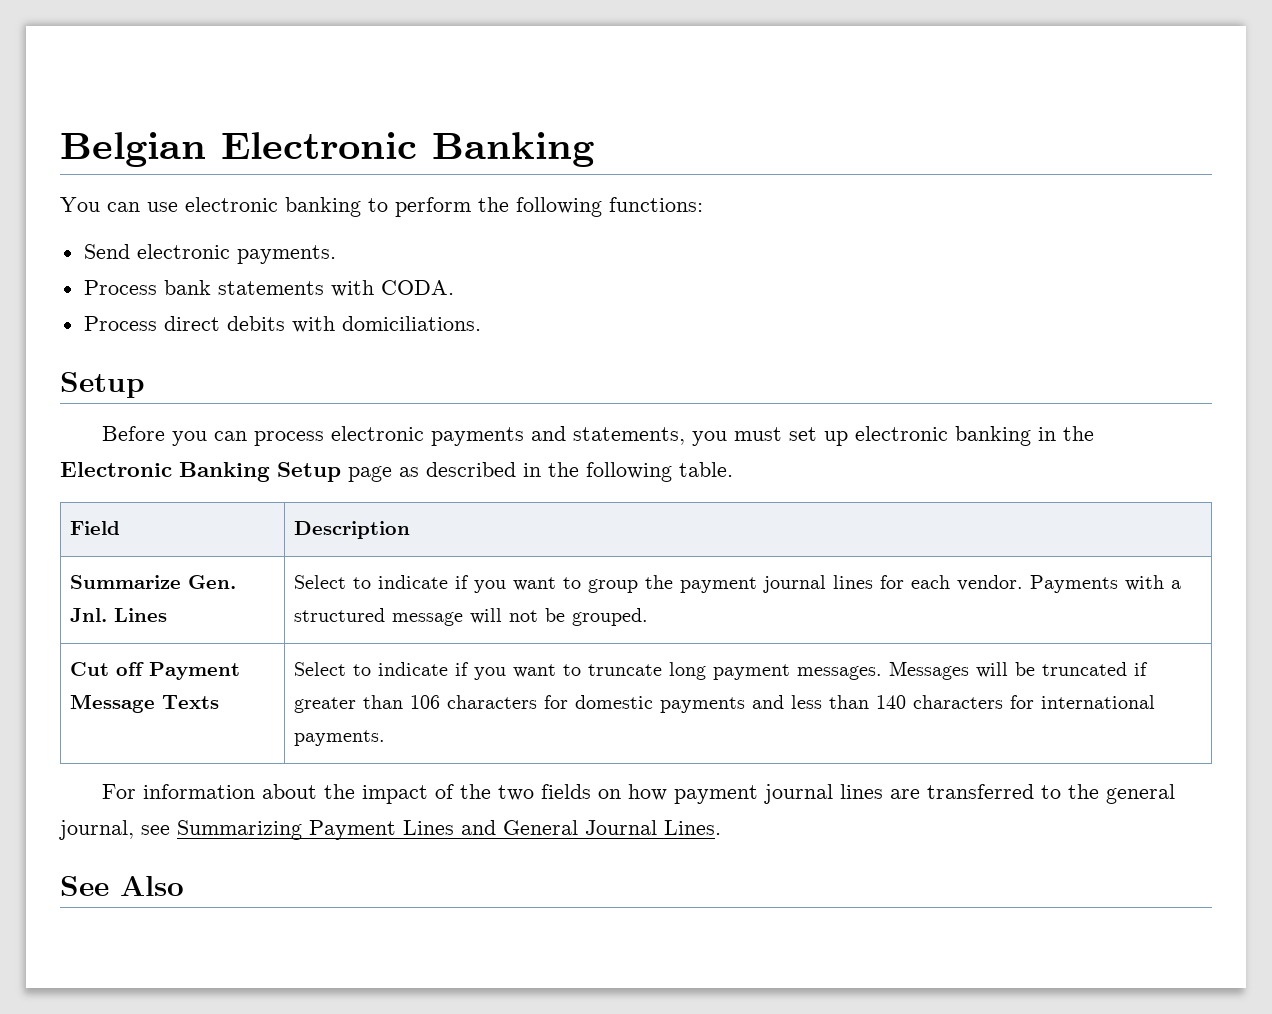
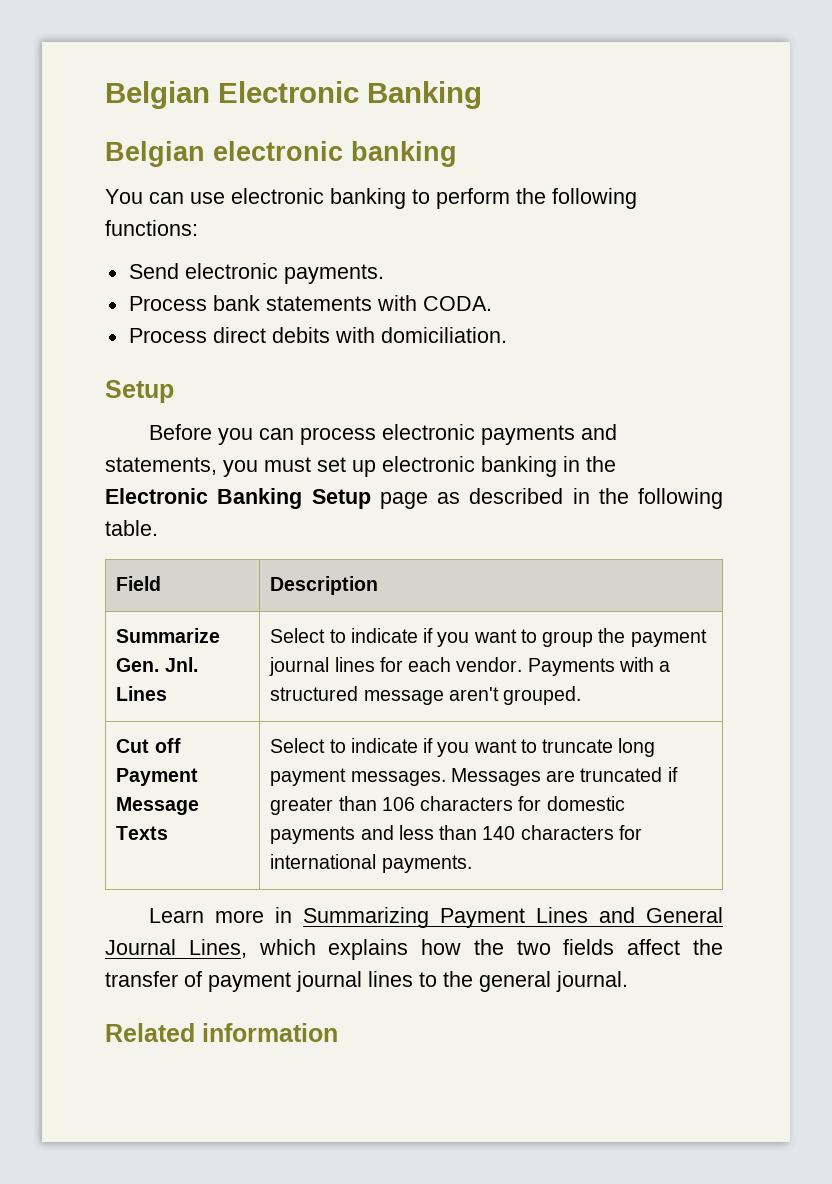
+ Belgian electronic banking
- Process direct debits with domiciliations.
+ Process direct debits with domiciliation.
- Summarize Gen. Jnl. Lines | Select to indicate if you want to group the payment journal lines for each vendor. Payments with a structured message will not be grouped.
+ Summarize Gen. Jnl. Lines | Select to indicate if you want to group the payment journal lines for each vendor. Payments with a structured message aren't grouped.
- Cut off Payment Message Texts | Select to indicate if you want to truncate long payment messages. Messages will be truncated if greater than 106 characters for domestic payments and less than 140 characters for international payments.
+ Cut off Payment Message Texts | Select to indicate if you want to truncate long payment messages. Messages are truncated if greater than 106 characters for domestic payments and less than 140 characters for international payments.
- For information about the impact of the two fields on how payment journal lines are transferred to the general journal, see Summarizing Payment Lines and General Journal Lines.
- See Also
+ Learn more in Summarizing Payment Lines and General Journal Lines, which explains how the two fields affect the transfer of payment journal lines to the general journal.
+ Related information

